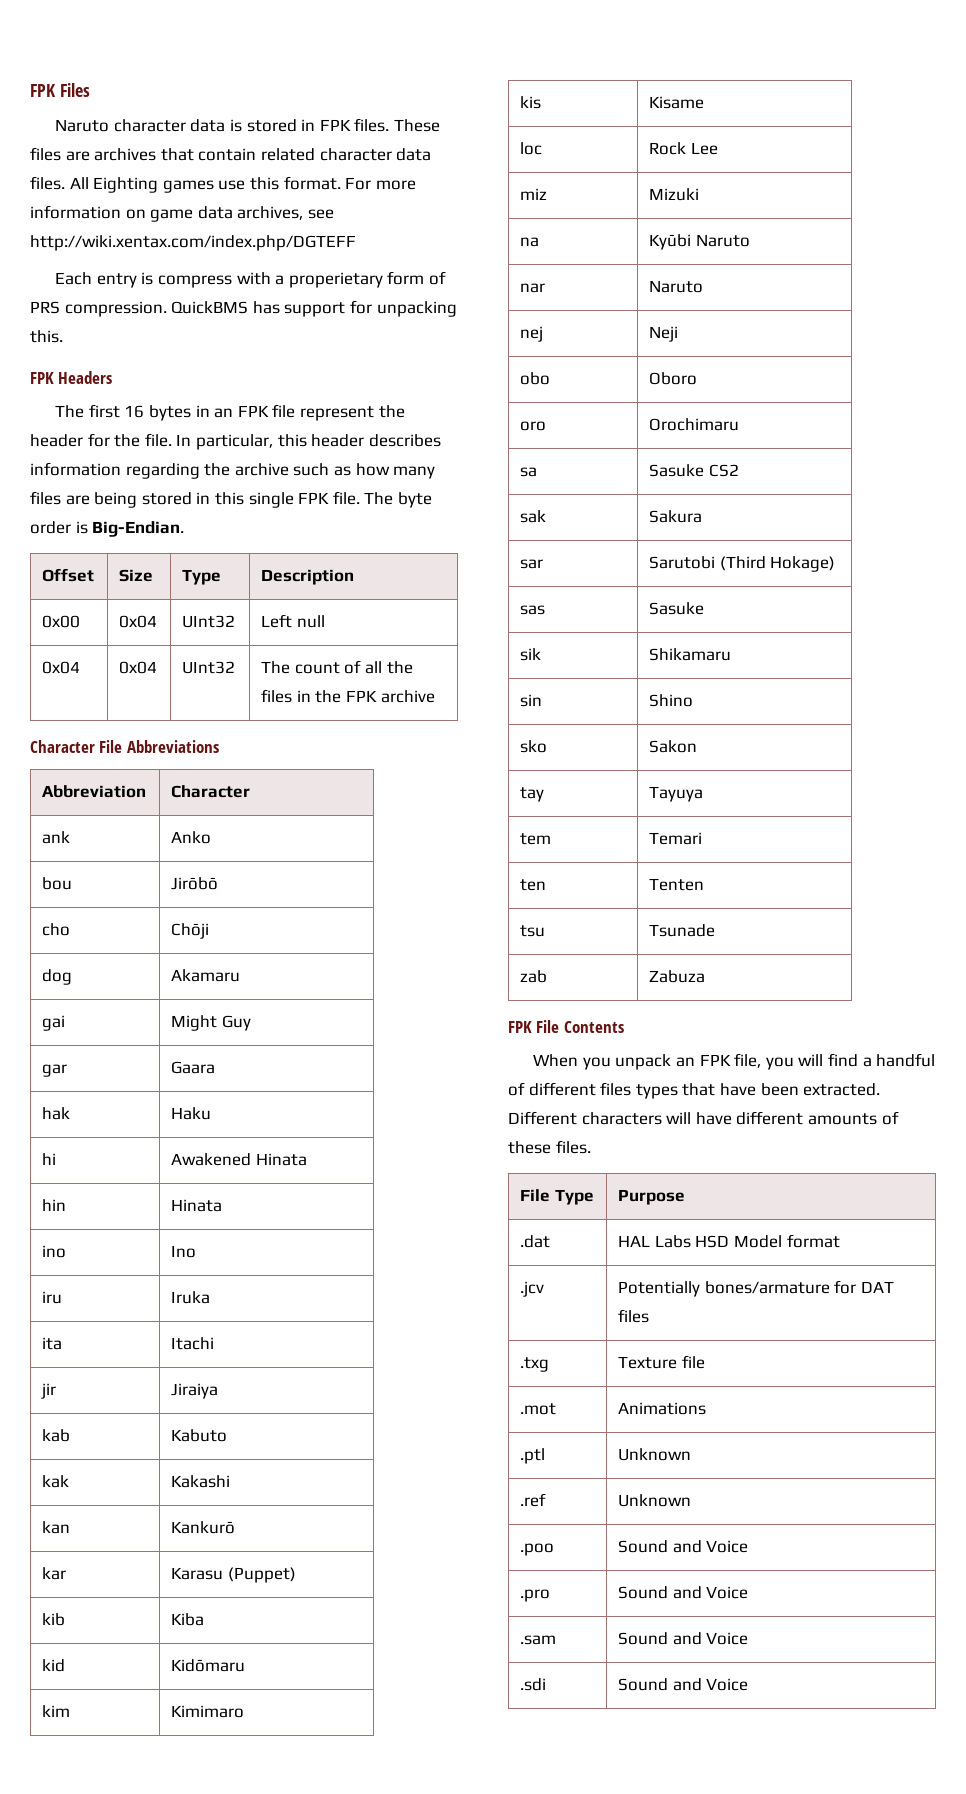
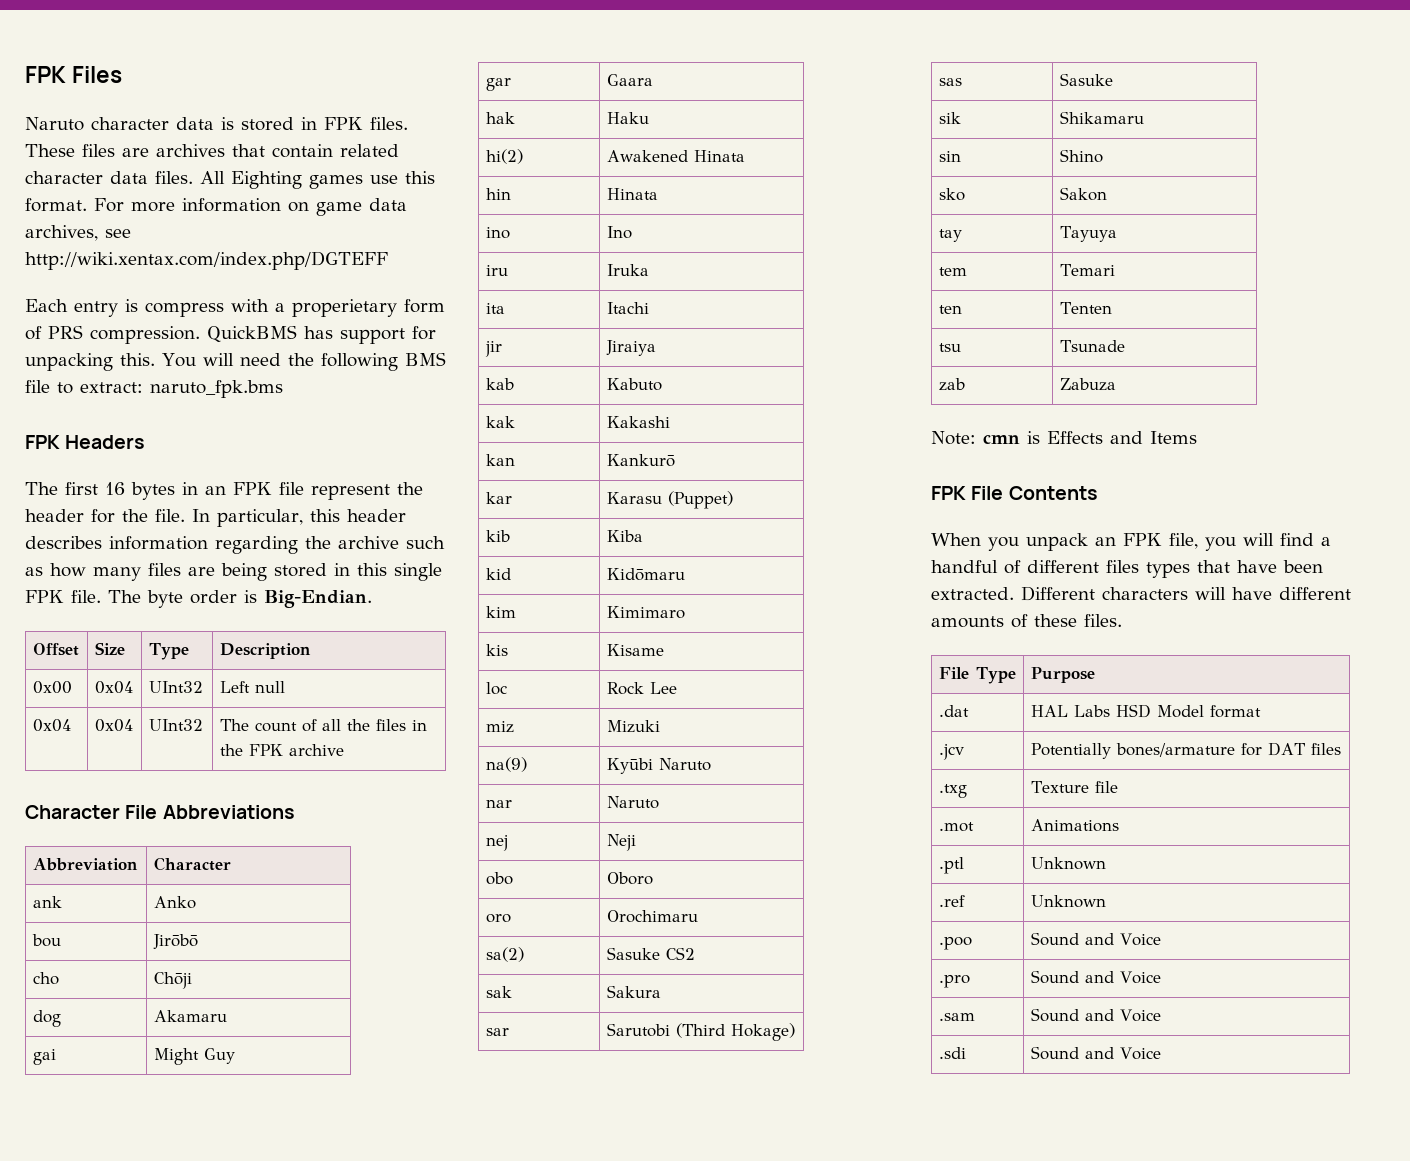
+ You will need the following BMS file to extract: naruto_fpk.bms
- hi | Awakened Hinata
+ hi(2) | Awakened Hinata
- na | Kyūbi Naruto
+ na(9) | Kyūbi Naruto
- sa | Sasuke CS2
+ sa(2) | Sasuke CS2
+ Note: cmn is Effects and Items

